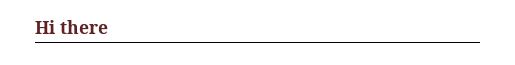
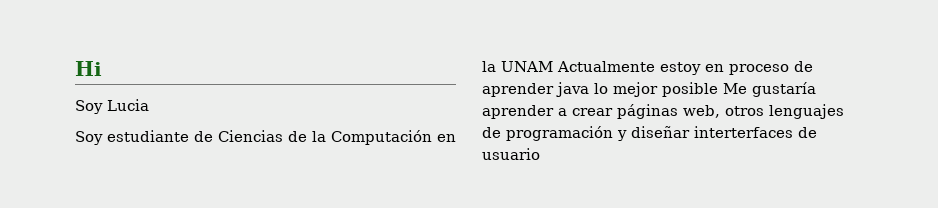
- Hi there
+ Hi
+ Soy Lucia
+ Soy estudiante de Ciencias de la Computación en la UNAM Actualmente estoy en proceso de aprender java lo mejor posible Me gustaría aprender a crear páginas web, otros lenguajes de programación y diseñar interterfaces de usuario

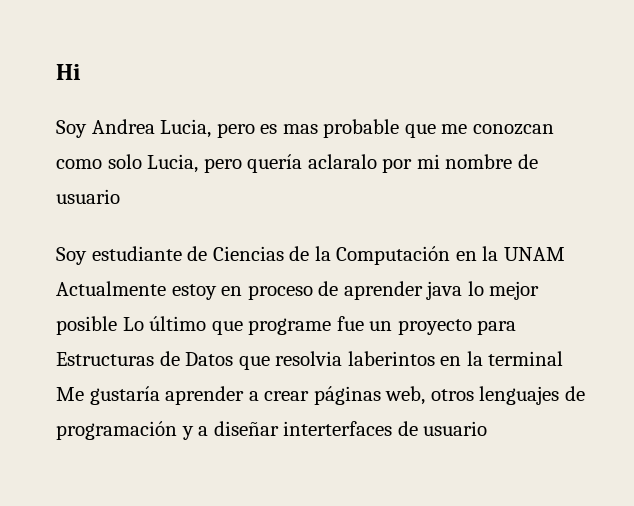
- Soy Lucia
+ Soy Andrea Lucia, pero es mas probable que me conozcan como solo Lucia, pero quería aclaralo por mi nombre de usuario
- Soy estudiante de Ciencias de la Computación en la UNAM Actualmente estoy en proceso de aprender java lo mejor posible Me gustaría aprender a crear páginas web, otros lenguajes de programación y diseñar interterfaces de usuario
+ Soy estudiante de Ciencias de la Computación en la UNAM Actualmente estoy en proceso de aprender java lo mejor posible Lo último que programe fue un proyecto para Estructuras de Datos que resolvia laberintos en la terminal Me gustaría aprender a crear páginas web, otros lenguajes de programación y a diseñar interterfaces de usuario

